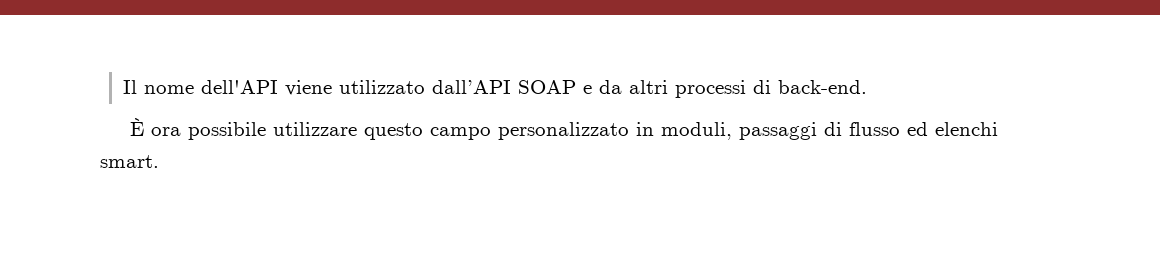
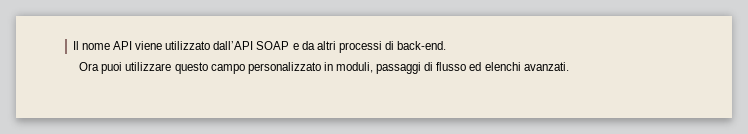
- Il nome dell'API viene utilizzato dall’API SOAP e da altri processi di back-end.
+ Il nome API viene utilizzato dall’API SOAP e da altri processi di back-end.
- È ora possibile utilizzare questo campo personalizzato in moduli, passaggi di flusso ed elenchi smart.
+ Ora puoi utilizzare questo campo personalizzato in moduli, passaggi di flusso ed elenchi avanzati.

